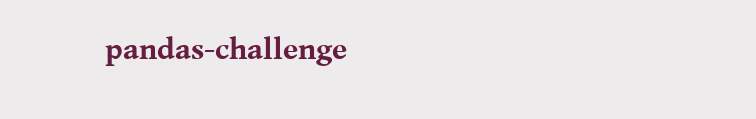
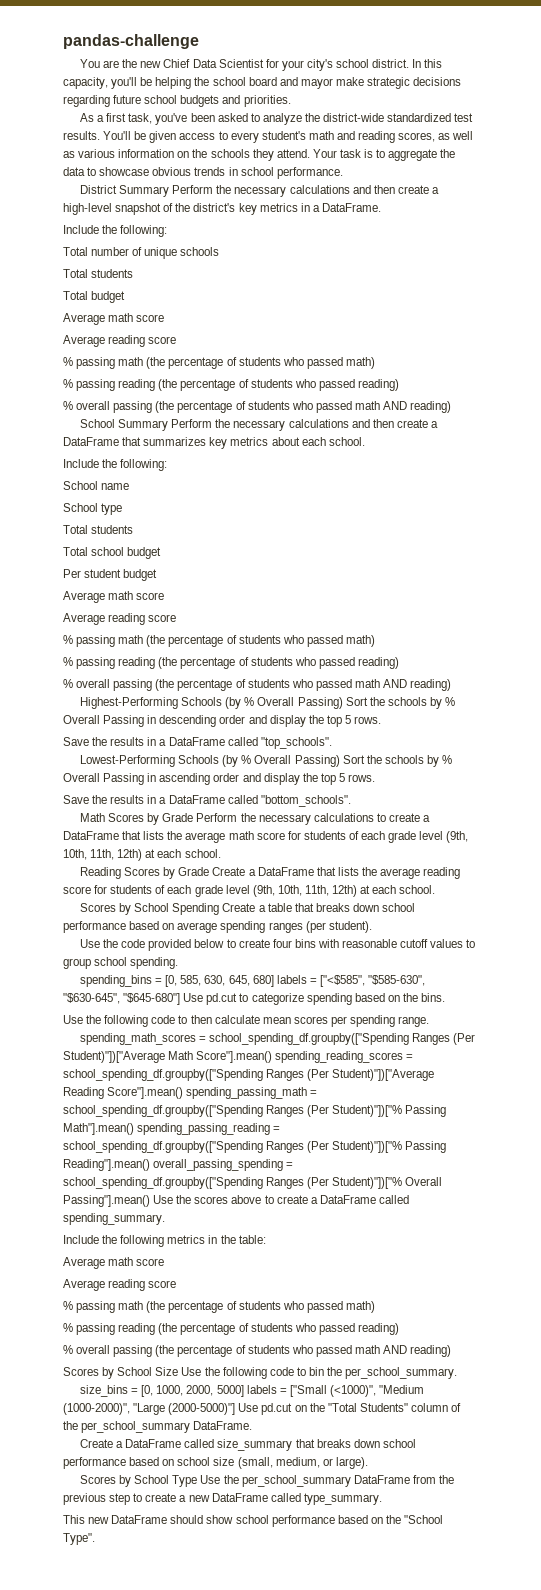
+ You are the new Chief Data Scientist for your city's school district. In this capacity, you'll be helping the school board and mayor make strategic decisions regarding future school budgets and priorities.
+ As a first task, you've been asked to analyze the district-wide standardized test results. You'll be given access to every student's math and reading scores, as well as various information on the schools they attend. Your task is to aggregate the data to showcase obvious trends in school performance.
+ District Summary Perform the necessary calculations and then create a high-level snapshot of the district's key metrics in a DataFrame.
+ Include the following:
+ Total number of unique schools
+ Total students
+ Total budget
+ Average math score
+ Average reading score
+ % passing math (the percentage of students who passed math)
+ % passing reading (the percentage of students who passed reading)
+ % overall passing (the percentage of students who passed math AND reading)
+ School Summary Perform the necessary calculations and then create a DataFrame that summarizes key metrics about each school.
+ Include the following:
+ School name
+ School type
+ Total students
+ Total school budget
+ Per student budget
+ Average math score
+ Average reading score
+ % passing math (the percentage of students who passed math)
+ % passing reading (the percentage of students who passed reading)
+ % overall passing (the percentage of students who passed math AND reading)
+ Highest-Performing Schools (by % Overall Passing) Sort the schools by % Overall Passing in descending order and display the top 5 rows.
+ Save the results in a DataFrame called "top_schools".
+ Lowest-Performing Schools (by % Overall Passing) Sort the schools by % Overall Passing in ascending order and display the top 5 rows.
+ Save the results in a DataFrame called "bottom_schools".
+ Math Scores by Grade Perform the necessary calculations to create a DataFrame that lists the average math score for students of each grade level (9th, 10th, 11th, 12th) at each school.
+ Reading Scores by Grade Create a DataFrame that lists the average reading score for students of each grade level (9th, 10th, 11th, 12th) at each school.
+ Scores by School Spending Create a table that breaks down school performance based on average spending ranges (per student).
+ Use the code provided below to create four bins with reasonable cutoff values to group school spending.
+ spending_bins = [0, 585, 630, 645, 680] labels = ["<$585", "$585-630", "$630-645", "$645-680"] Use pd.cut to categorize spending based on the bins.
+ Use the following code to then calculate mean scores per spending range.
+ spending_math_scores = school_spending_df.groupby(["Spending Ranges (Per Student)"])["Average Math Score"].mean() spending_reading_scores = school_spending_df.groupby(["Spending Ranges (Per Student)"])["Average Reading Score"].mean() spending_passing_math = school_spending_df.groupby(["Spending Ranges (Per Student)"])["% Passing Math"].mean() spending_passing_reading = school_spending_df.groupby(["Spending Ranges (Per Student)"])["% Passing Reading"].mean() overall_passing_spending = school_spending_df.groupby(["Spending Ranges (Per Student)"])["% Overall Passing"].mean() Use the scores above to create a DataFrame called spending_summary.
+ Include the following metrics in the table:
+ Average math score
+ Average reading score
+ % passing math (the percentage of students who passed math)
+ % passing reading (the percentage of students who passed reading)
+ % overall passing (the percentage of students who passed math AND reading)
+ Scores by School Size Use the following code to bin the per_school_summary.
+ size_bins = [0, 1000, 2000, 5000] labels = ["Small (<1000)", "Medium (1000-2000)", "Large (2000-5000)"] Use pd.cut on the "Total Students" column of the per_school_summary DataFrame.
+ Create a DataFrame called size_summary that breaks down school performance based on school size (small, medium, or large).
+ Scores by School Type Use the per_school_summary DataFrame from the previous step to create a new DataFrame called type_summary.
+ This new DataFrame should show school performance based on the "School Type".

